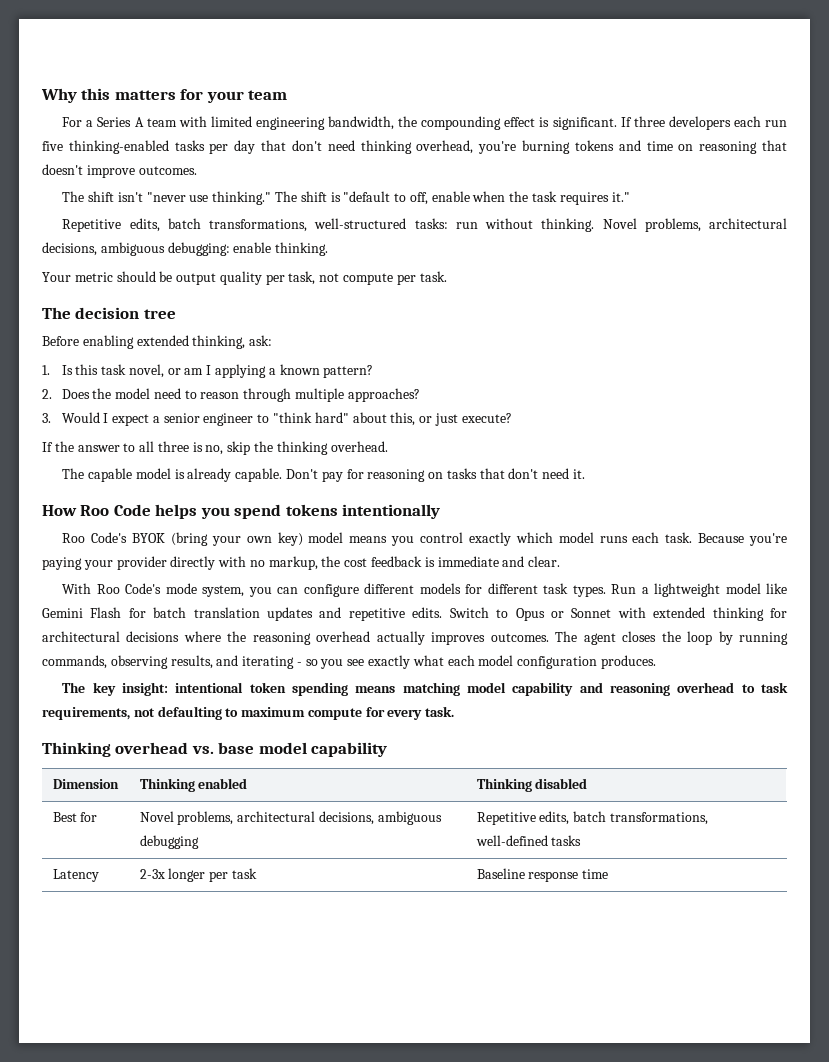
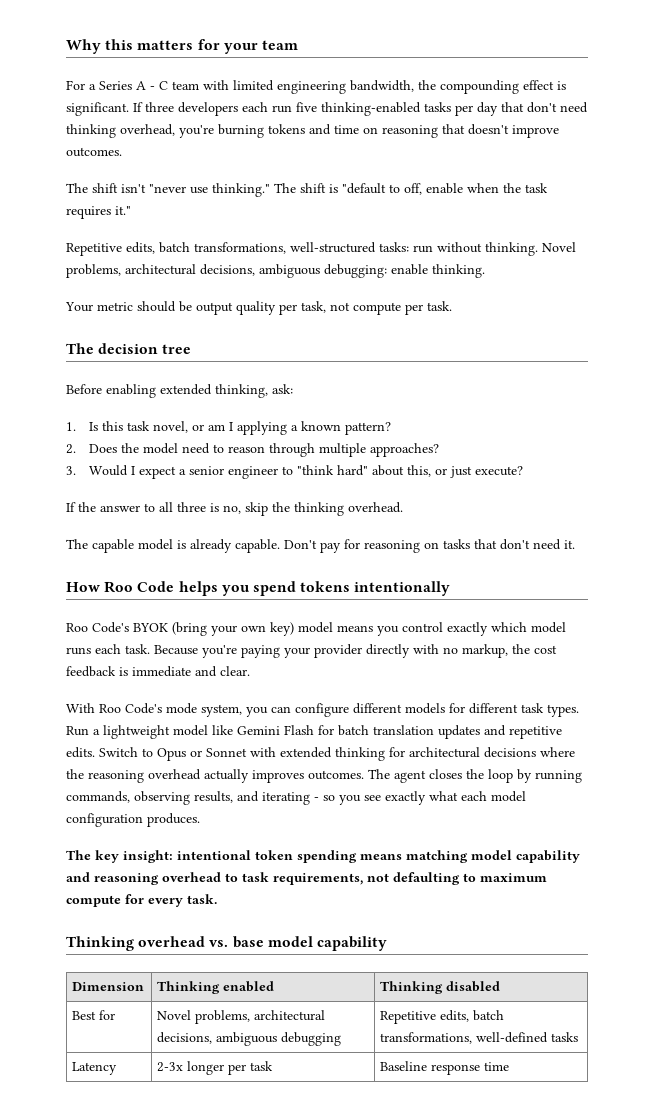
- For a Series A team with limited engineering bandwidth, the compounding effect is significant.
+ For a Series A - C team with limited engineering bandwidth, the compounding effect is significant.

